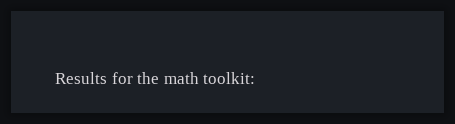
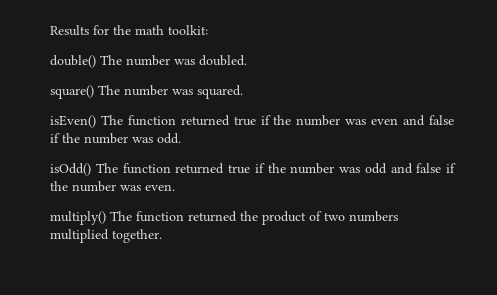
+ double() The number was doubled.
+ square() The number was squared.
+ isEven() The function returned true if the number was even and false if the number was odd.
+ isOdd() The function returned true if the number was odd and false if the number was even.
+ multiply() The function returned the product of two numbers multiplied together.

